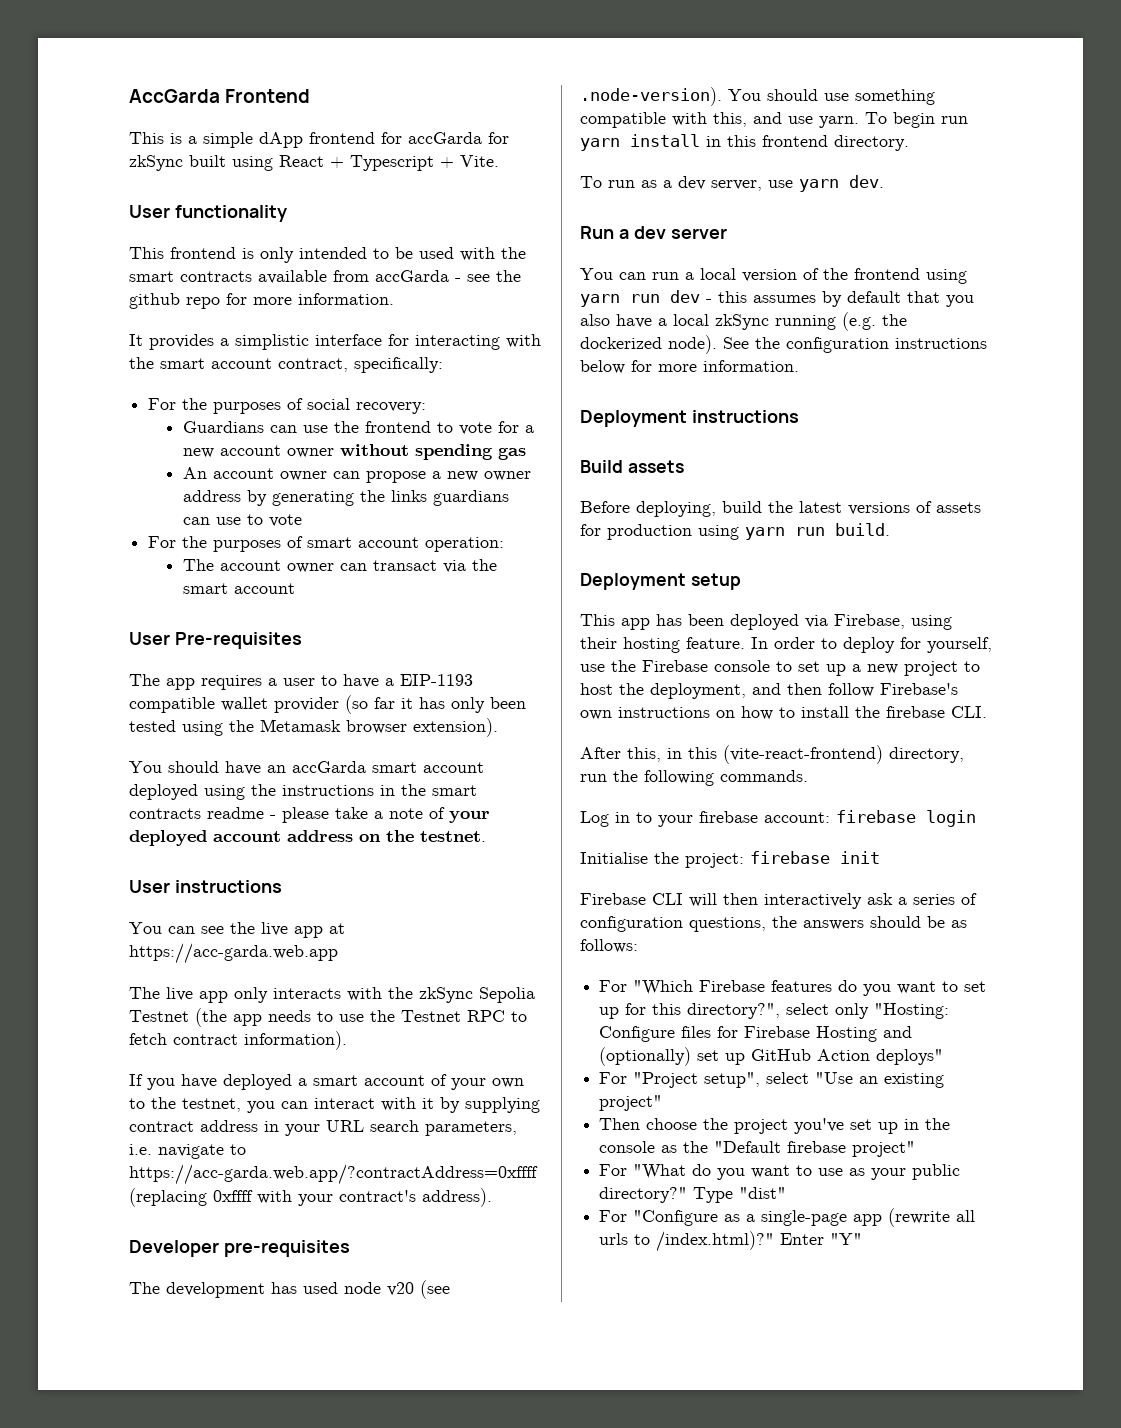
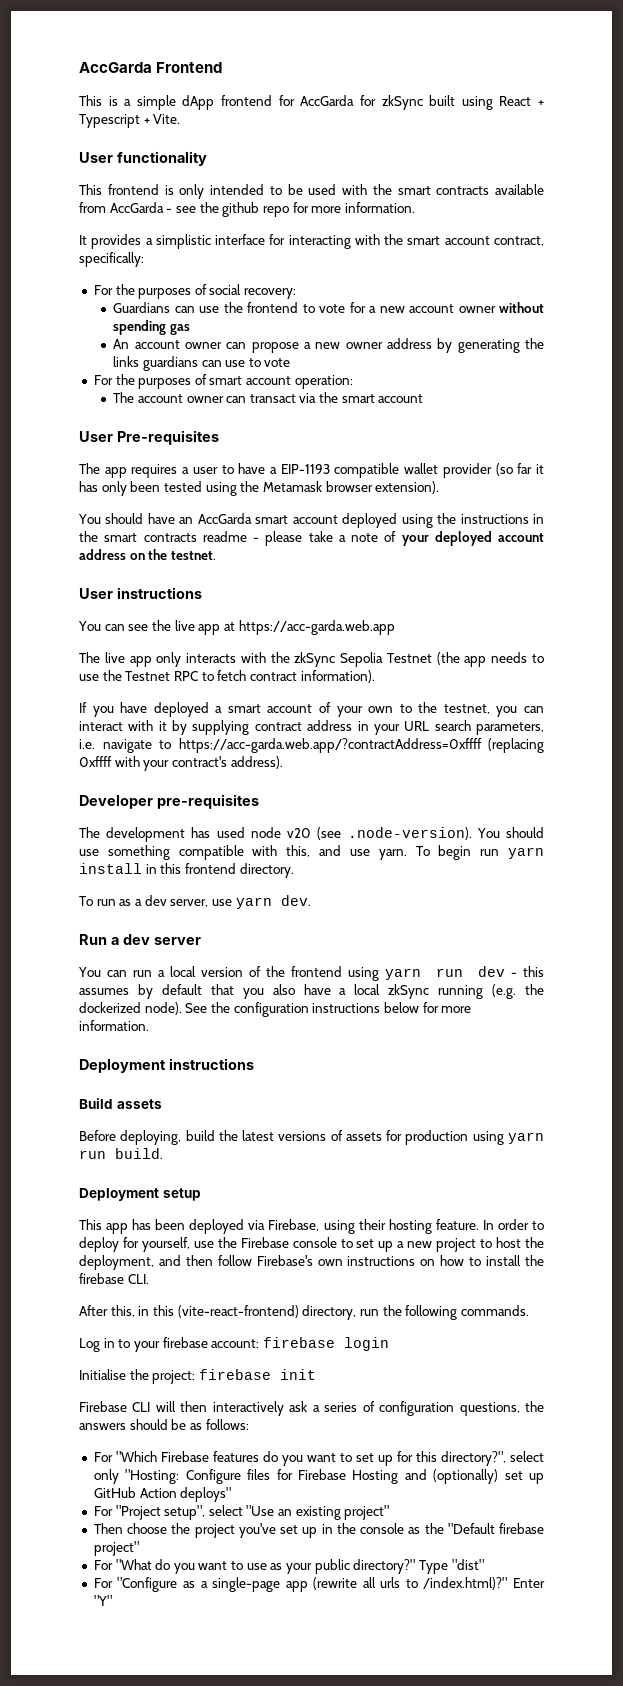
- This is a simple dApp frontend for accGarda for zkSync built using React + Typescript + Vite.
+ This is a simple dApp frontend for AccGarda for zkSync built using React + Typescript + Vite.
- This frontend is only intended to be used with the smart contracts available from accGarda - see the github repo for more information.
+ This frontend is only intended to be used with the smart contracts available from AccGarda - see the github repo for more information.
- You should have an accGarda smart account deployed using the instructions in the smart contracts readme - please take a note of your deployed account address on the testnet.
+ You should have an AccGarda smart account deployed using the instructions in the smart contracts readme - please take a note of your deployed account address on the testnet.

